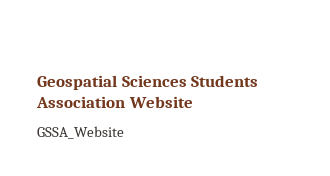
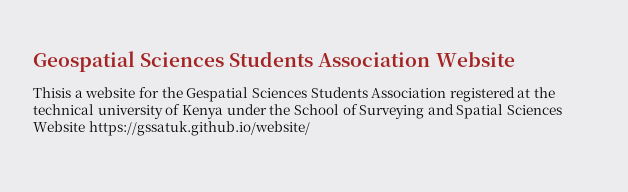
- GSSA_Website
+ Thisis a website for the Gespatial Sciences Students Association registered at the technical university of Kenya under the School of Surveying and Spatial Sciences Website https://gssatuk.github.io/website/

